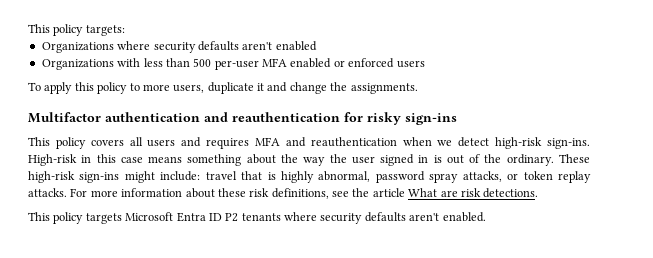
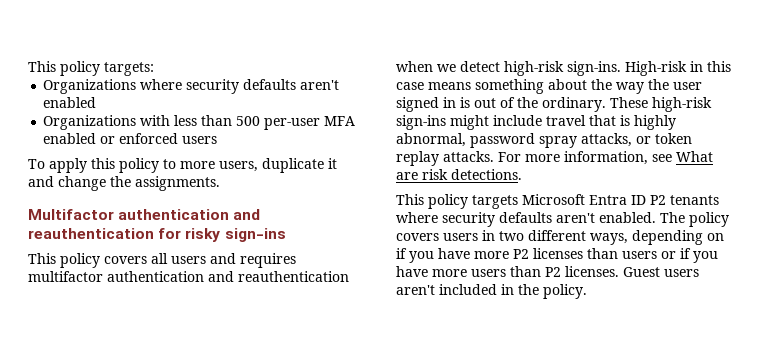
- This policy covers all users and requires MFA and reauthentication when we detect high-risk sign-ins.
+ This policy covers all users and requires multifactor authentication and reauthentication when we detect high-risk sign-ins.
- These high-risk sign-ins might include: travel that is highly abnormal, password spray attacks, or token replay attacks.
+ These high-risk sign-ins might include travel that is highly abnormal, password spray attacks, or token replay attacks.
- For more information about these risk definitions, see the article What are risk detections.
+ For more information, see What are risk detections.
+ The policy covers users in two different ways, depending on if you have more P2 licenses than users or if you have more users than P2 licenses. Guest users aren't included in the policy.

